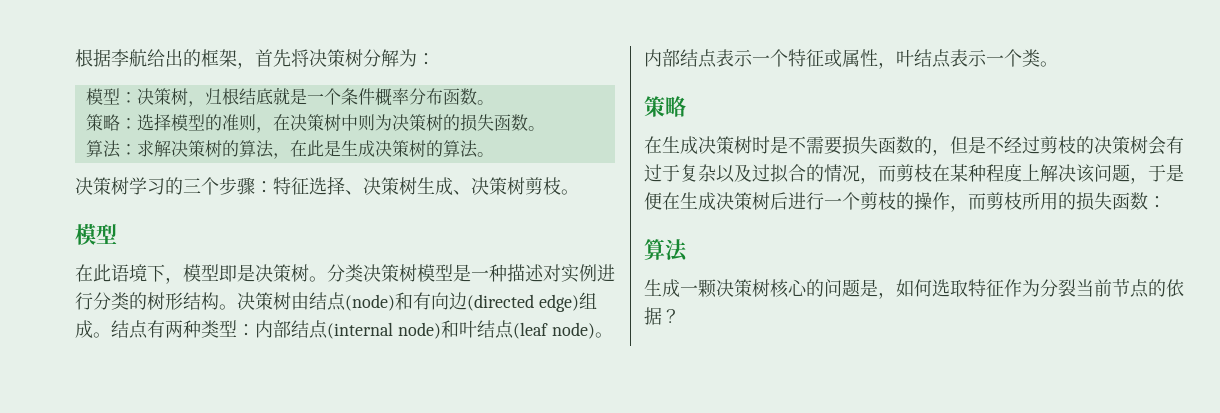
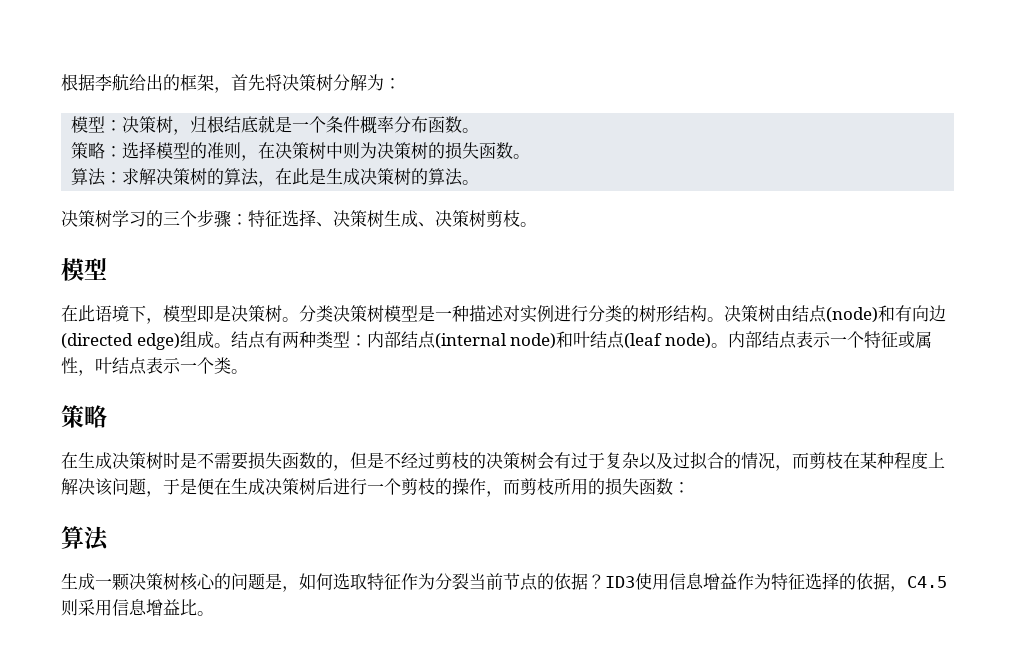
+ ID3使用信息增益作为特征选择的依据，C4.5则采用信息增益比。

